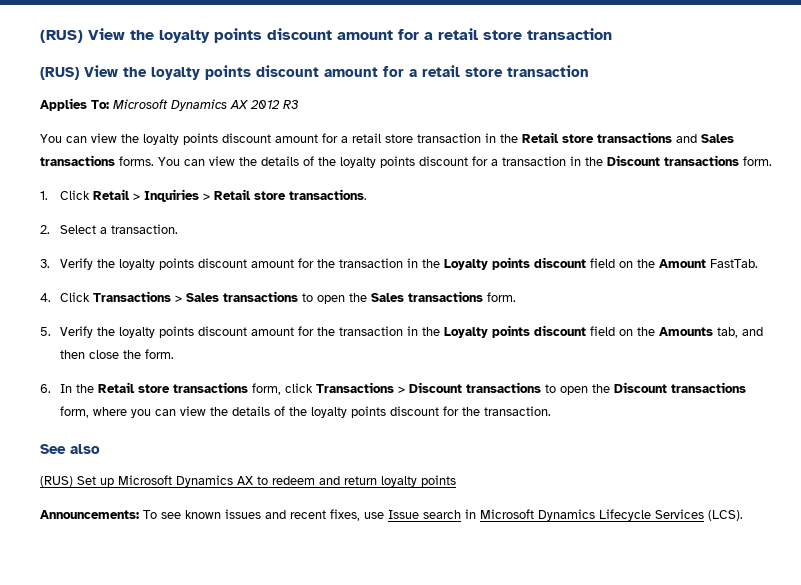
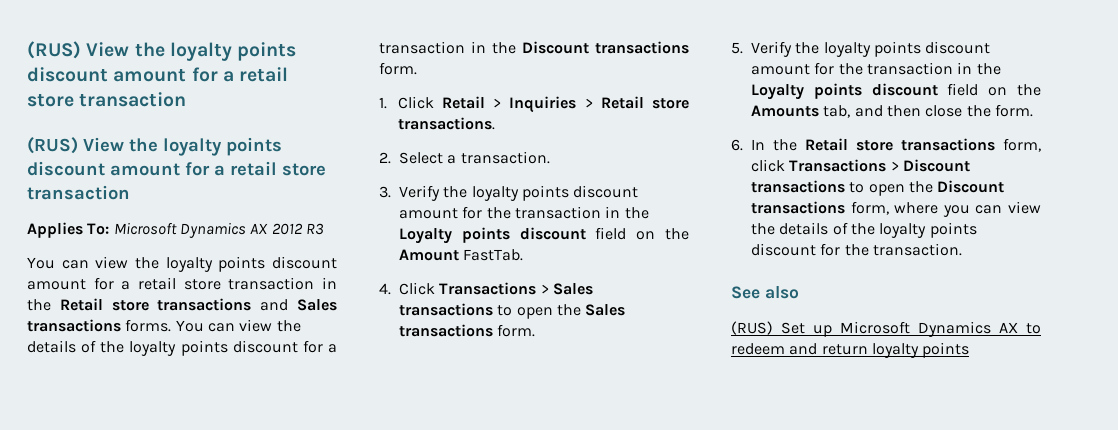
- Announcements: To see known issues and recent fixes, use Issue search in Microsoft Dynamics Lifecycle Services (LCS).

